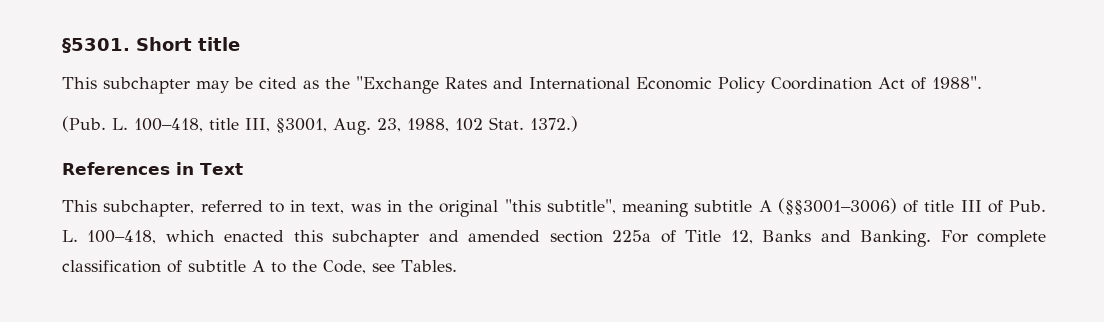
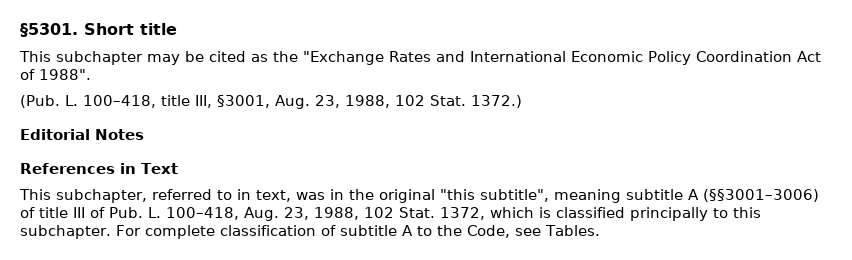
+ Editorial Notes
- This subchapter, referred to in text, was in the original "this subtitle", meaning subtitle A (§§3001–3006) of title III of Pub. L. 100–418, which enacted this subchapter and amended section 225a of Title 12, Banks and Banking.
+ This subchapter, referred to in text, was in the original "this subtitle", meaning subtitle A (§§3001–3006) of title III of Pub. L. 100–418, Aug. 23, 1988, 102 Stat. 1372, which is classified principally to this subchapter.

